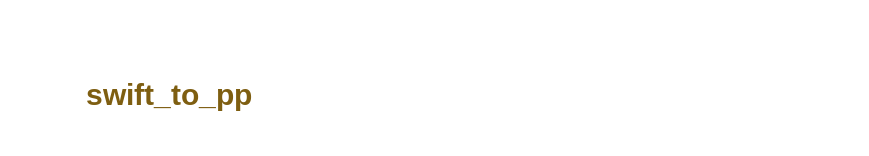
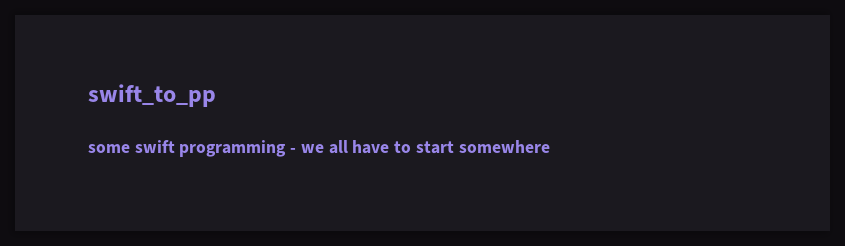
+ some swift programming - we all have to start somewhere

